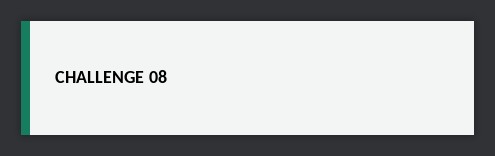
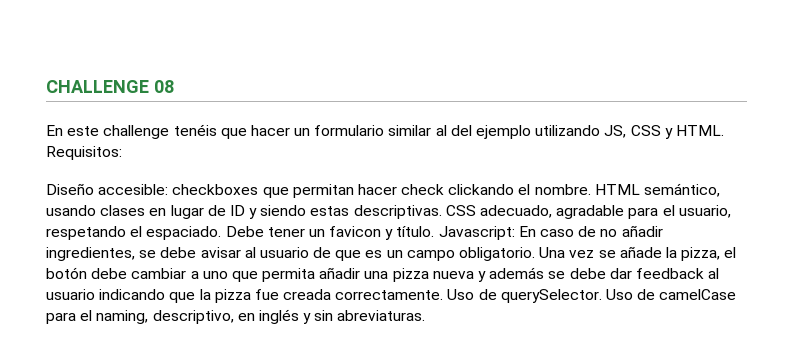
+ En este challenge tenéis que hacer un formulario similar al del ejemplo utilizando JS, CSS y HTML. Requisitos:
+ Diseño accesible: checkboxes que permitan hacer check clickando el nombre. HTML semántico, usando clases en lugar de ID y siendo estas descriptivas. CSS adecuado, agradable para el usuario, respetando el espaciado. Debe tener un favicon y título. Javascript: En caso de no añadir ingredientes, se debe avisar al usuario de que es un campo obligatorio. Una vez se añade la pizza, el botón debe cambiar a uno que permita añadir una pizza nueva y además se debe dar feedback al usuario indicando que la pizza fue creada correctamente. Uso de querySelector. Uso de camelCase para el naming, descriptivo, en inglés y sin abreviaturas.

